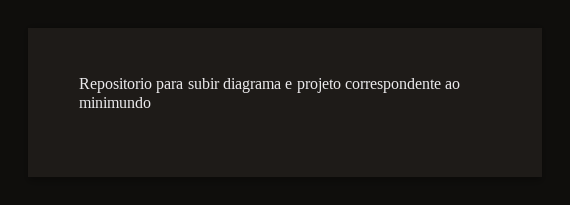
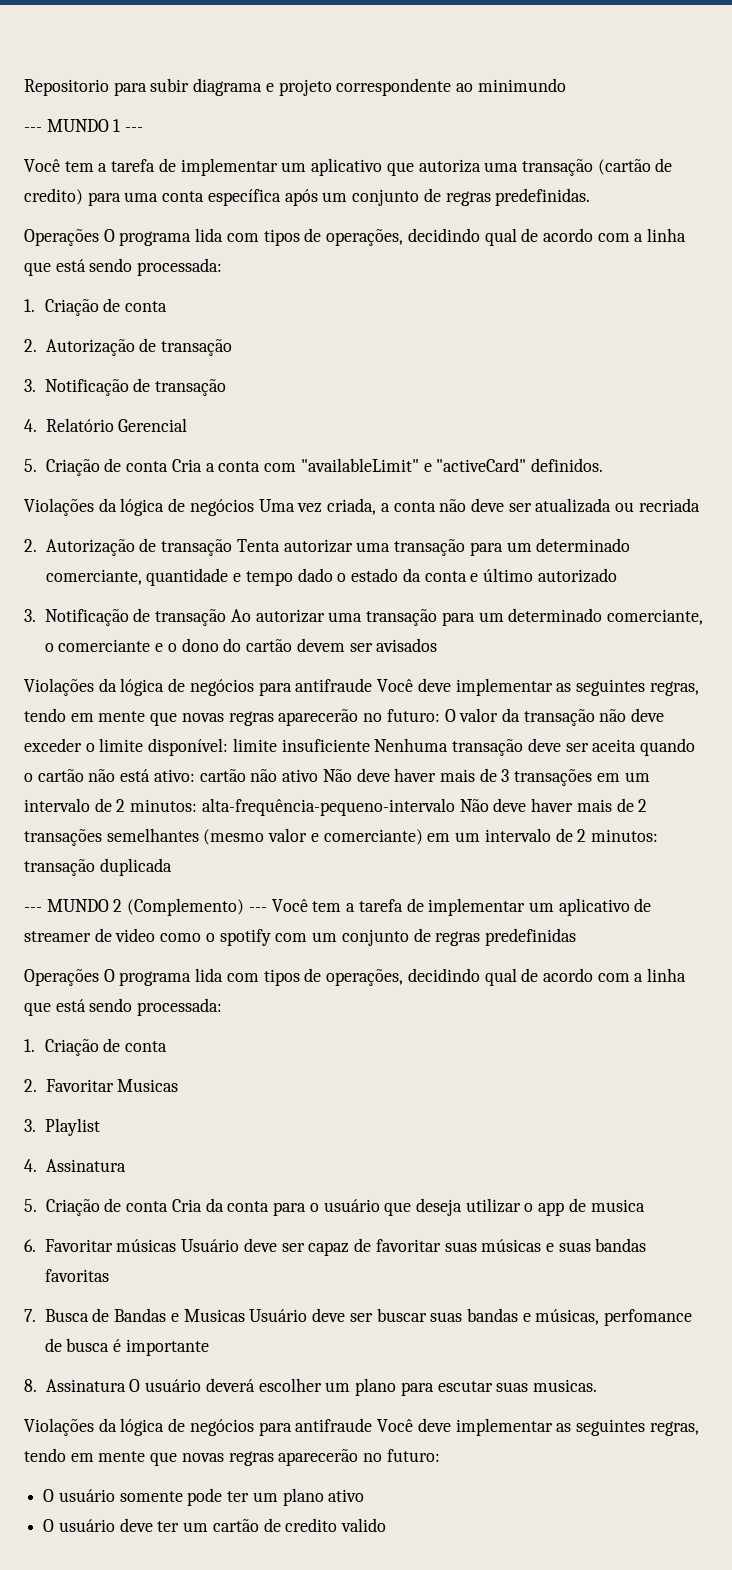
+ --- MUNDO 1 ---
+ Você tem a tarefa de implementar um aplicativo que autoriza uma transação (cartão de credito) para uma conta específica após um conjunto de regras predefinidas.
+ Operações O programa lida com tipos de operações, decidindo qual de acordo com a linha que está sendo processada:
+ 1. Criação de conta
+ 2. Autorização de transação
+ 3. Notificação de transação
+ 4. Relatório Gerencial
+ 5. Criação de conta Cria a conta com "availableLimit" e "activeCard" definidos.
+ Violações da lógica de negócios Uma vez criada, a conta não deve ser atualizada ou recriada
+ 2. Autorização de transação Tenta autorizar uma transação para um determinado comerciante, quantidade e tempo dado o estado da conta e último autorizado
+ 3. Notificação de transação Ao autorizar uma transação para um determinado comerciante, o comerciante e o dono do cartão devem ser avisados
+ Violações da lógica de negócios para antifraude Você deve implementar as seguintes regras, tendo em mente que novas regras aparecerão no futuro: O valor da transação não deve exceder o limite disponível: limite insuficiente Nenhuma transação deve ser aceita quando o cartão não está ativo: cartão não ativo Não deve haver mais de 3 transações em um intervalo de 2 minutos: alta-frequência-pequeno-intervalo Não deve haver mais de 2 transações semelhantes (mesmo valor e comerciante) em um intervalo de 2 minutos: transação duplicada
+ --- MUNDO 2 (Complemento) --- Você tem a tarefa de implementar um aplicativo de streamer de video como o spotify com um conjunto de regras predefinidas
+ Operações O programa lida com tipos de operações, decidindo qual de acordo com a linha que está sendo processada:
+ 1. Criação de conta
+ 2. Favoritar Musicas
+ 3. Playlist
+ 4. Assinatura
+ 5. Criação de conta Cria da conta para o usuário que deseja utilizar o app de musica
+ 6. Favoritar músicas Usuário deve ser capaz de favoritar suas músicas e suas bandas favoritas
+ 7. Busca de Bandas e Musicas Usuário deve ser buscar suas bandas e músicas, perfomance de busca é importante
+ 8. Assinatura O usuário deverá escolher um plano para escutar suas musicas.
+ Violações da lógica de negócios para antifraude Você deve implementar as seguintes regras, tendo em mente que novas regras aparecerão no futuro:
+ O usuário somente pode ter um plano ativo
+ O usuário deve ter um cartão de credito valido

